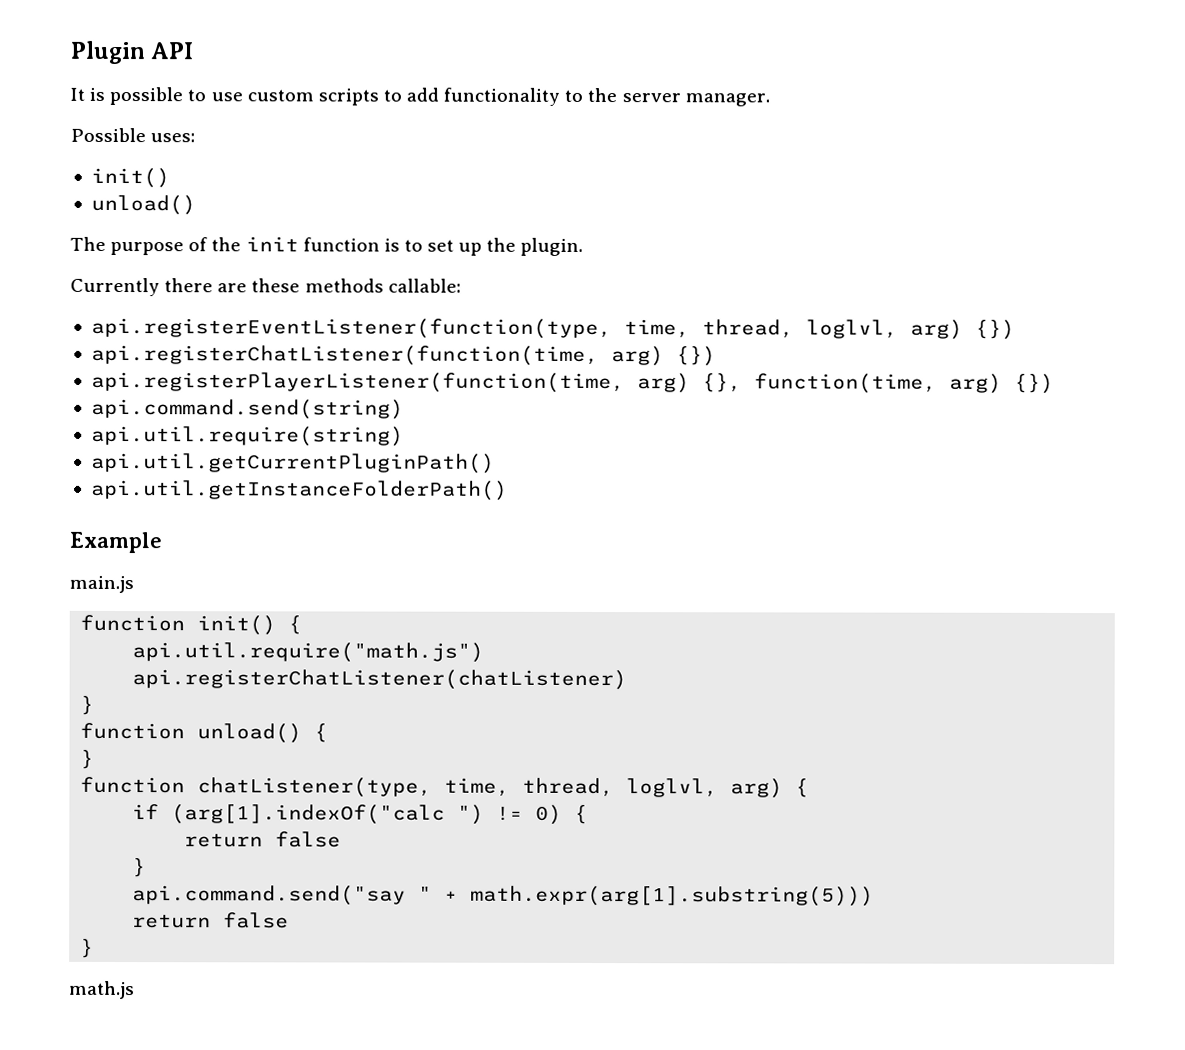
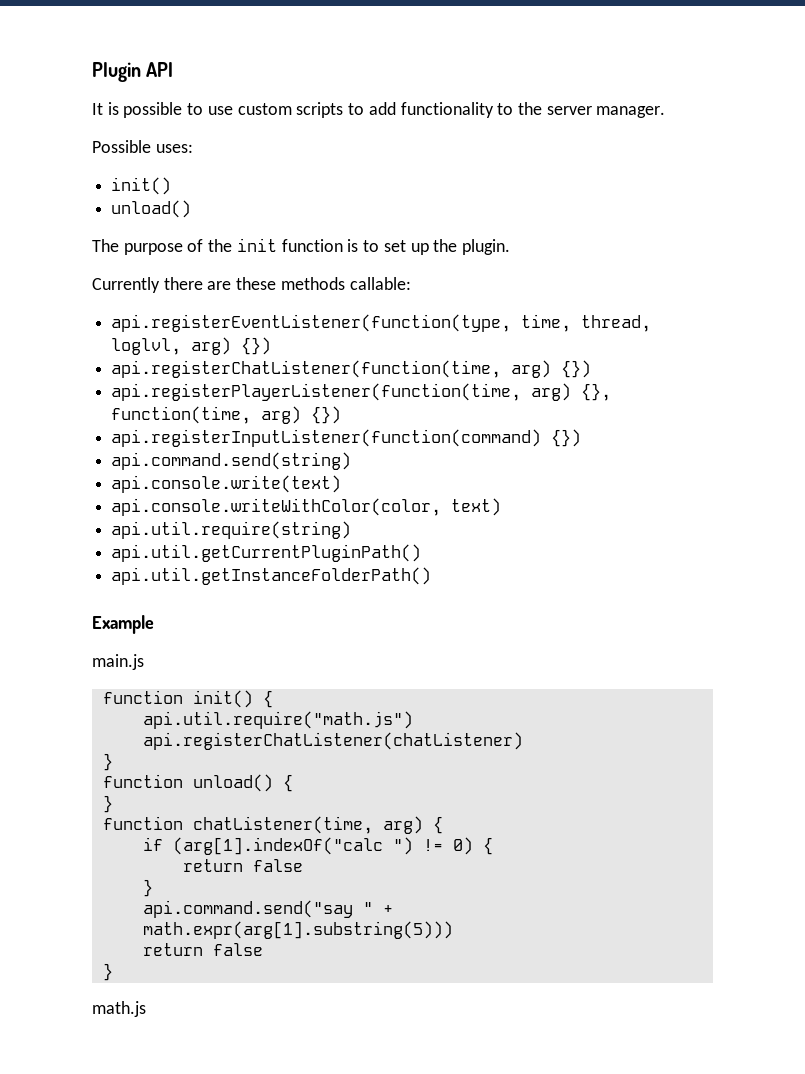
+ api.registerInputListener(function(command) {})
+ api.console.write(text)
+ api.console.writeWithColor(color, text)
- function chatListener(type, time, thread, loglvl, arg) {
+ function chatListener(time, arg) {

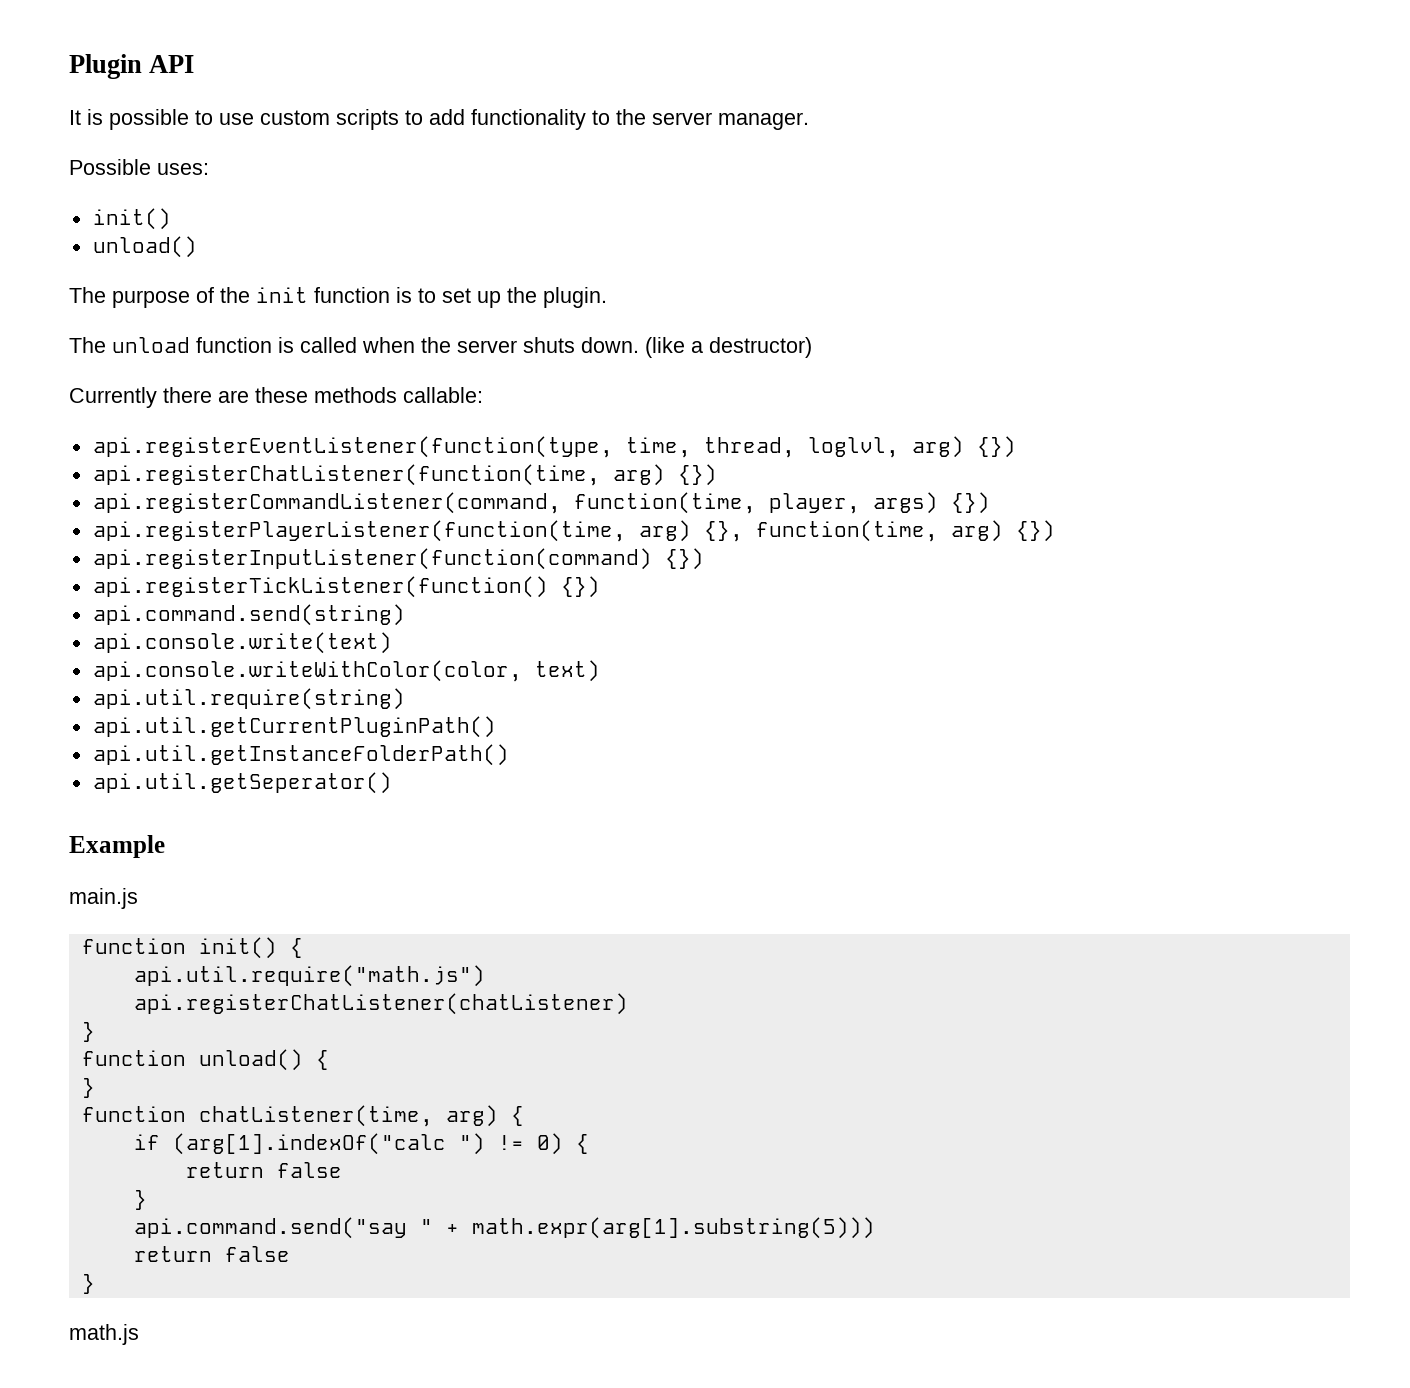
+ The unload function is called when the server shuts down. (like a destructor)
+ api.registerCommandListener(command, function(time, player, args) {})
+ api.registerTickListener(function() {})
+ api.util.getSeperator()

